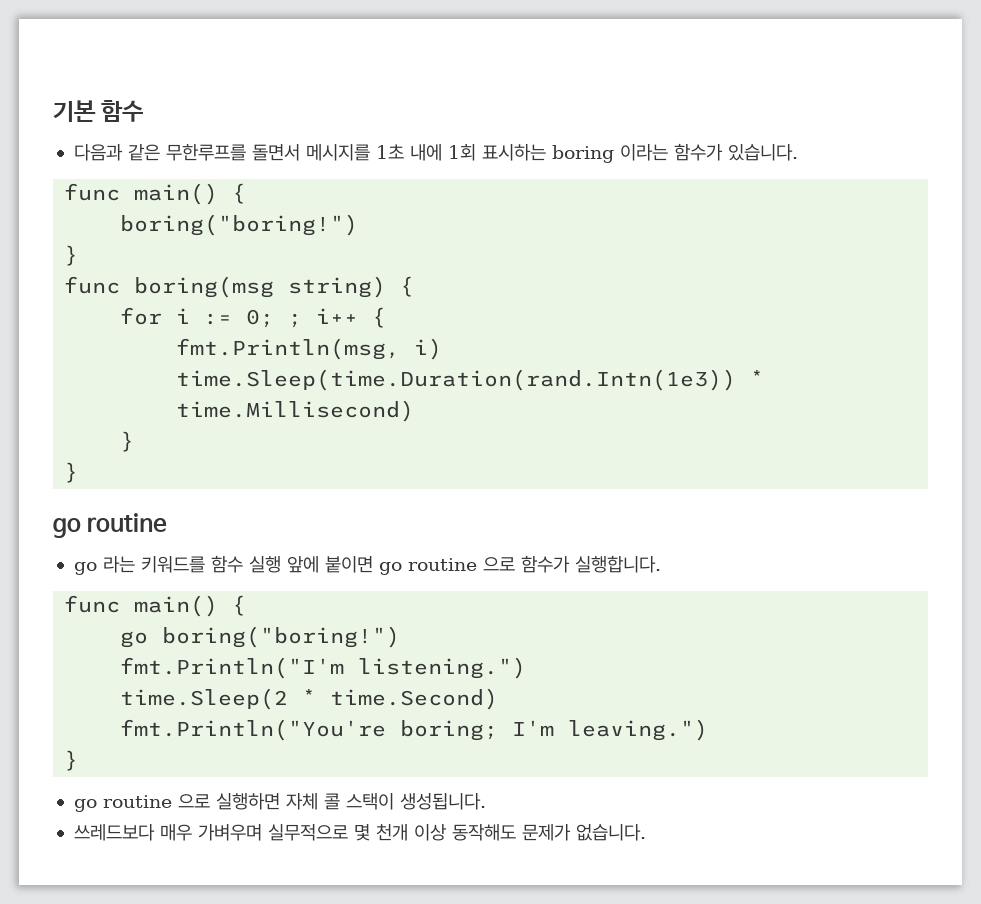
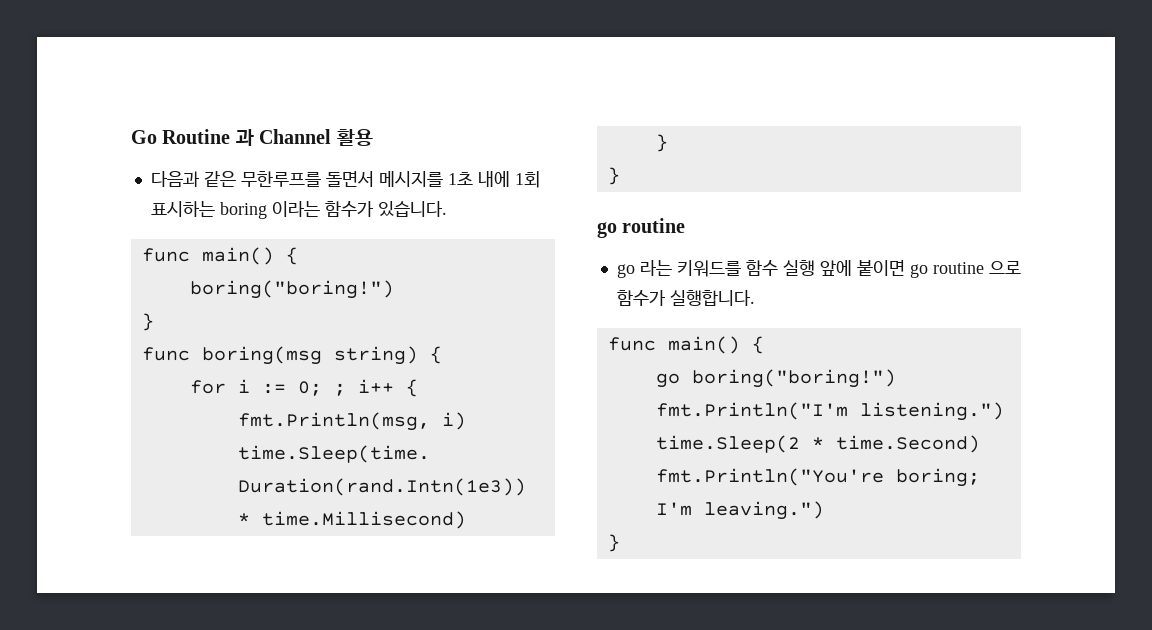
- 기본 함수
+ Go Routine 과 Channel 활용
- go routine 으로 실행하면 자체 콜 스택이 생성됩니다.
- 쓰레드보다 매우 가벼우며 실무적으로 몇 천개 이상 동작해도 문제가 없습니다.

